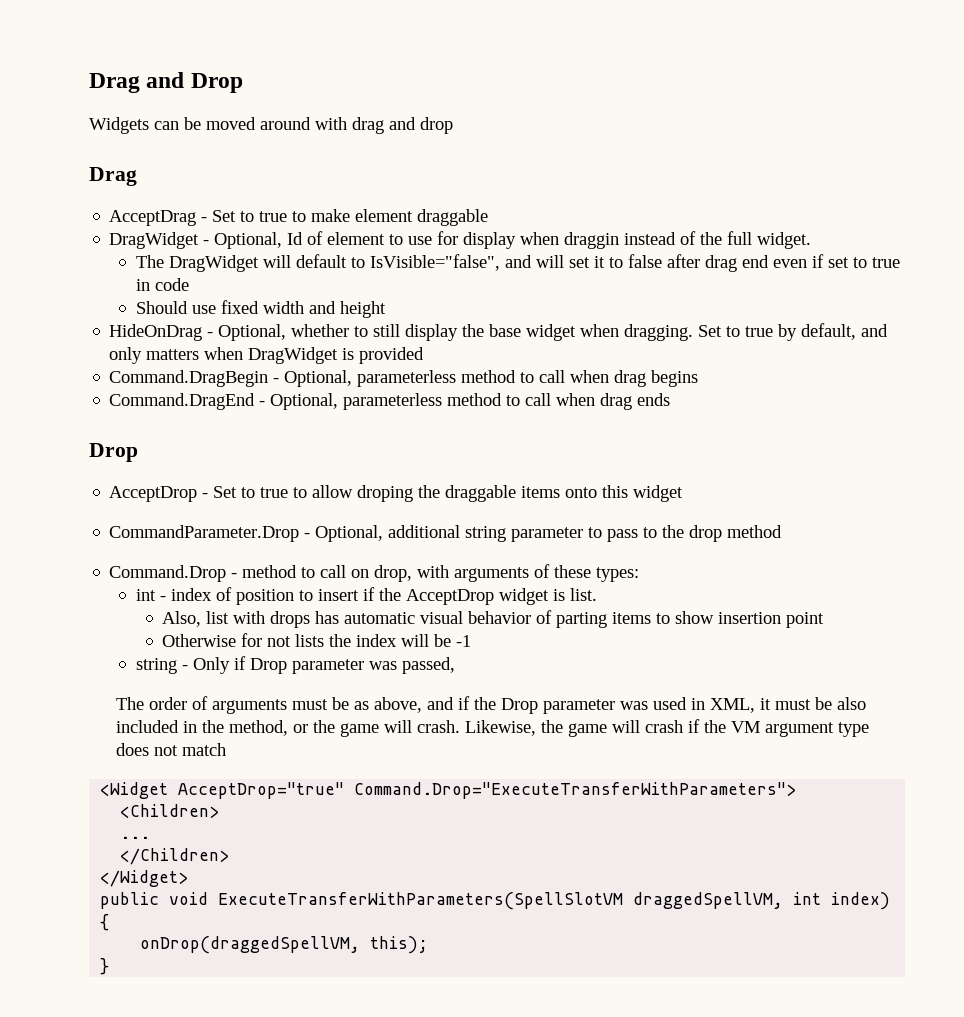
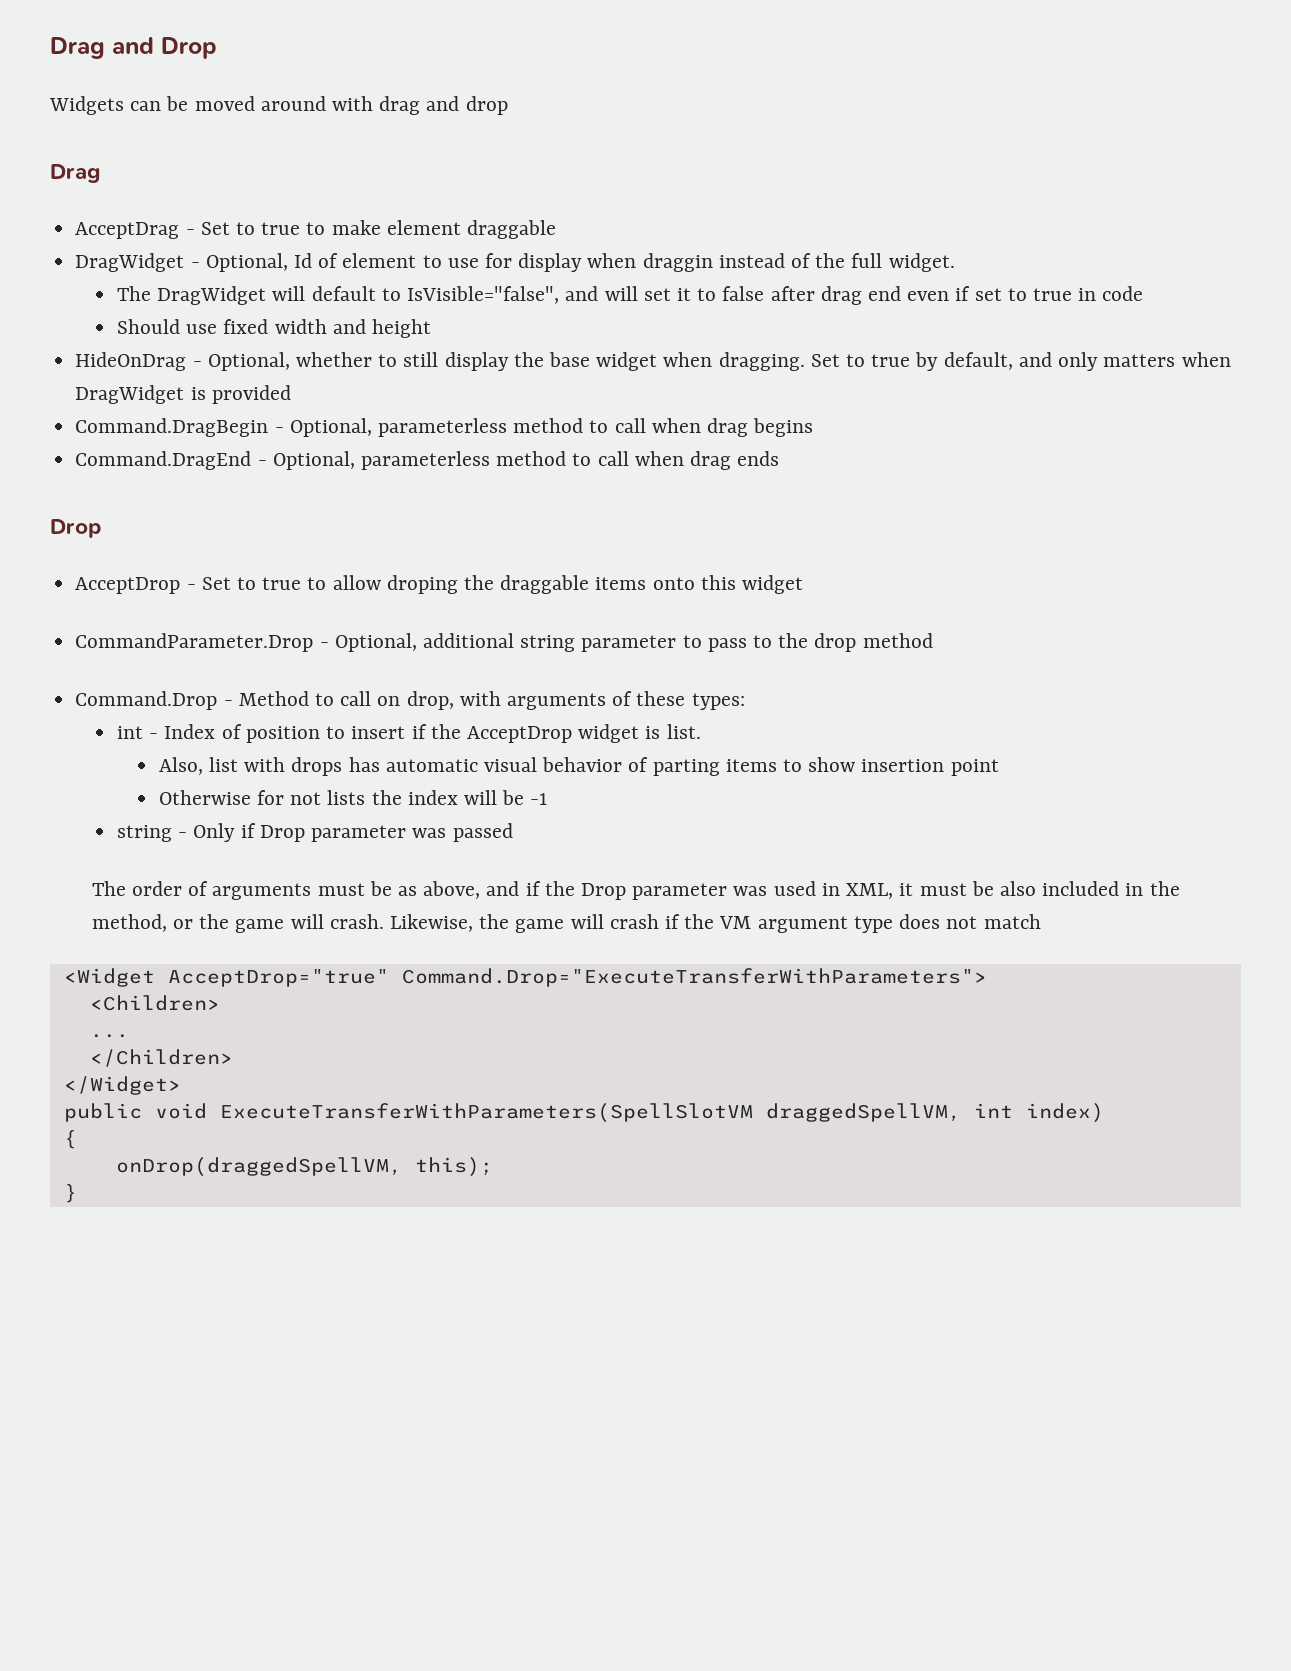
- Command.Drop - method to call on drop, with arguments of these types:
+ Command.Drop - Method to call on drop, with arguments of these types:
- int - index of position to insert if the AcceptDrop widget is list.
+ int - Index of position to insert if the AcceptDrop widget is list.
- string - Only if Drop parameter was passed,
+ string - Only if Drop parameter was passed

